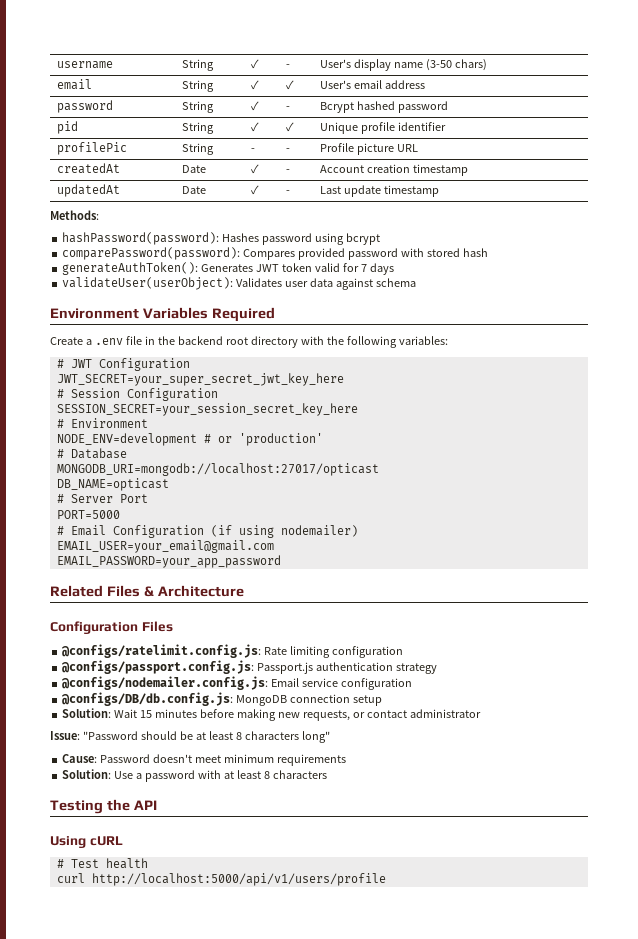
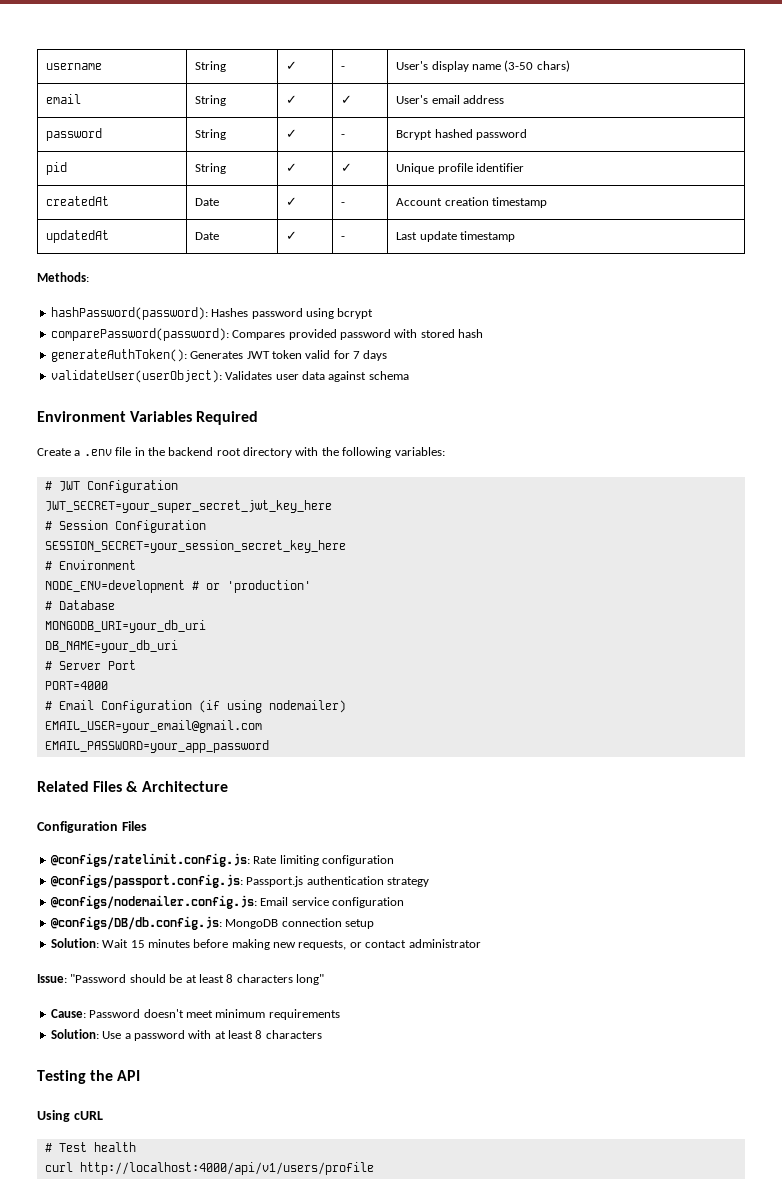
- profilePic | String | - | - | Profile picture URL
- MONGODB_URI=mongodb://localhost:27017/opticast
- DB_NAME=opticast
+ MONGODB_URI=your_db_uri
+ DB_NAME=your_db_uri
- PORT=5000
+ PORT=4000
- curl http://localhost:5000/api/v1/users/profile
+ curl http://localhost:4000/api/v1/users/profile

